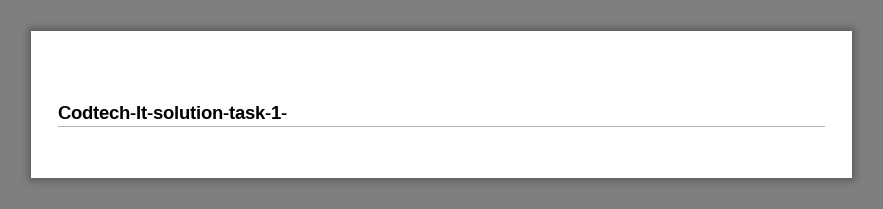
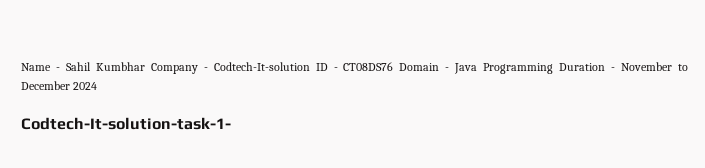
+ Name - Sahil Kumbhar Company - Codtech-It-solution ID - CT08DS76 Domain - Java Programming Duration - November to December 2024

